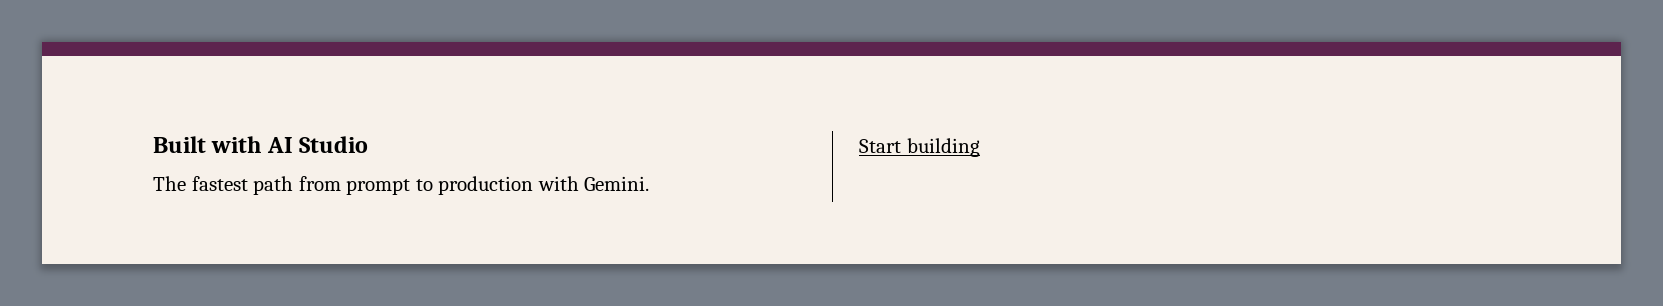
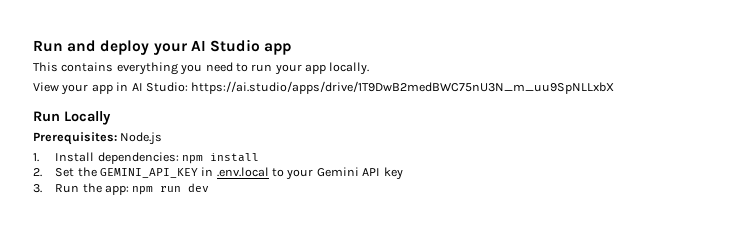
- Built with AI Studio
- The fastest path from prompt to production with Gemini.
- Start building
+ Run and deploy your AI Studio app
+ This contains everything you need to run your app locally.
+ View your app in AI Studio: https://ai.studio/apps/drive/1T9DwB2medBWC75nU3N_m_uu9SpNLLxbX
+ Run Locally
+ Prerequisites: Node.js
+ 1. Install dependencies: npm install
+ 2. Set the GEMINI_API_KEY in .env.local to your Gemini API key
+ 3. Run the app: npm run dev

